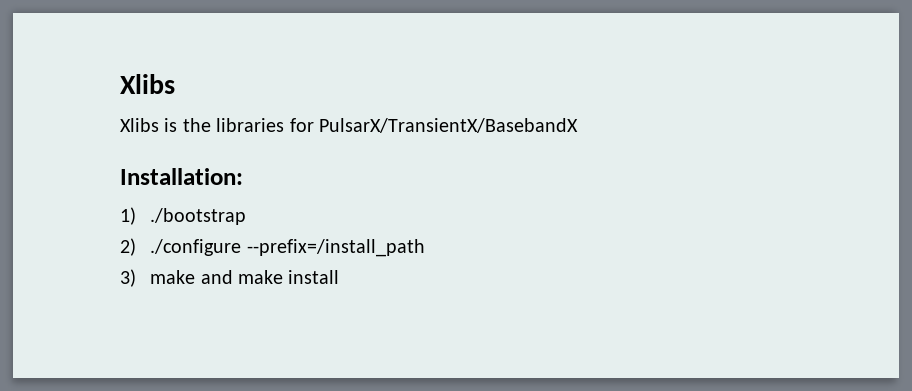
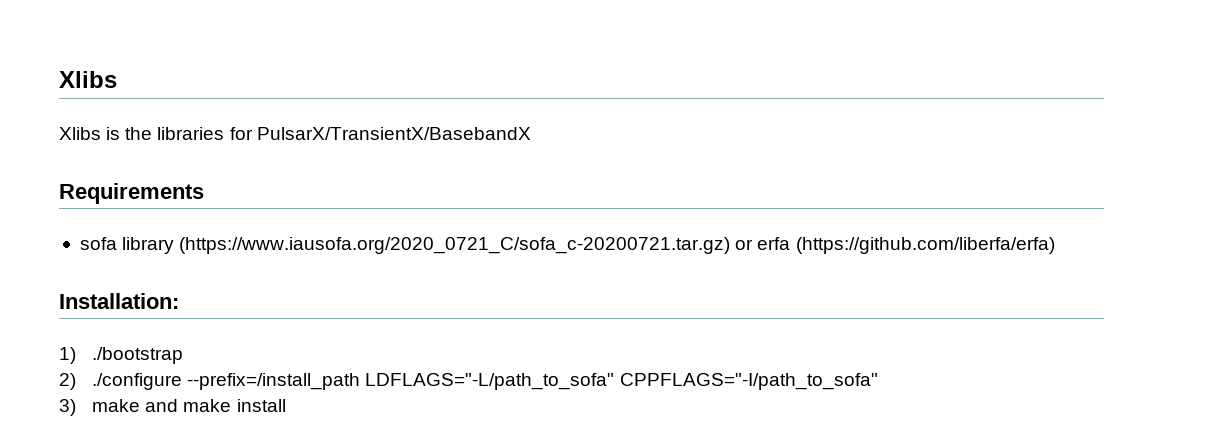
+ Requirements
+ sofa library (https://www.iausofa.org/2020_0721_C/sofa_c-20200721.tar.gz) or erfa (https://github.com/liberfa/erfa)
- 2) ./configure --prefix=/install_path
+ 2) ./configure --prefix=/install_path LDFLAGS="-L/path_to_sofa" CPPFLAGS="-I/path_to_sofa"

